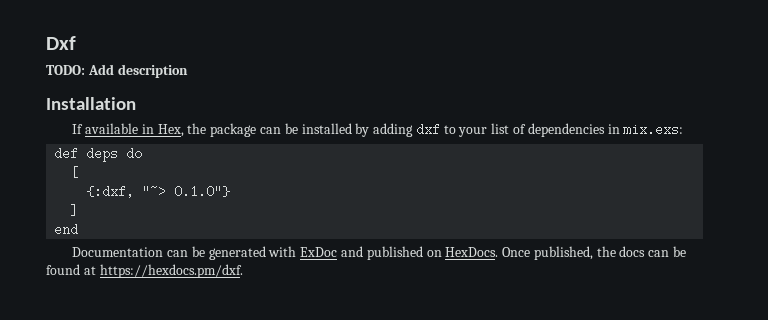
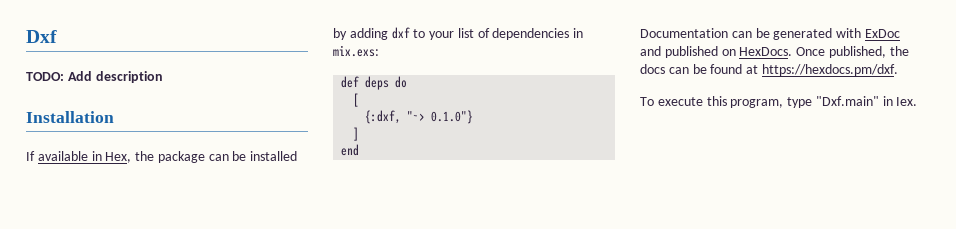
+ To execute this program, type "Dxf.main" in Iex.

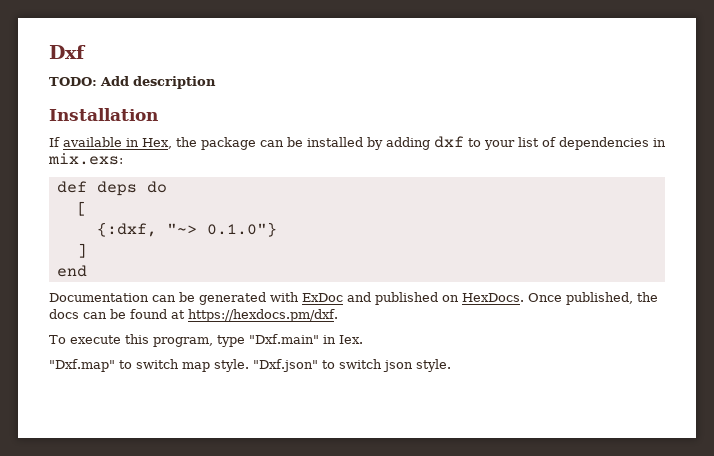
+ "Dxf.map" to switch map style. "Dxf.json" to switch json style.

